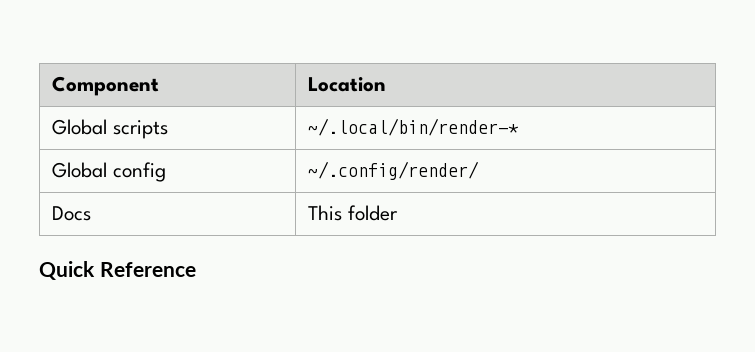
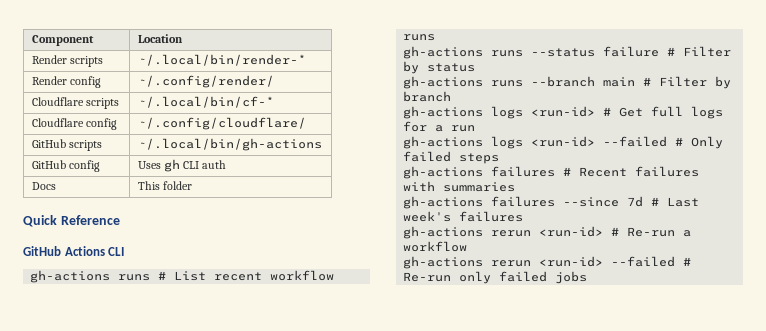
- Global scripts | ~/.local/bin/render-*
+ Render scripts | ~/.local/bin/render-*
- Global config | ~/.config/render/
+ Render config | ~/.config/render/
+ Cloudflare scripts | ~/.local/bin/cf-*
+ Cloudflare config | ~/.config/cloudflare/
+ GitHub scripts | ~/.local/bin/gh-actions
+ GitHub config | Uses gh CLI auth
+ GitHub Actions CLI
+ gh-actions runs # List recent workflow runs
+ gh-actions runs --status failure # Filter by status
+ gh-actions runs --branch main # Filter by branch
+ gh-actions logs <run-id> # Get full logs for a run
+ gh-actions logs <run-id> --failed # Only failed steps
+ gh-actions failures # Recent failures with summaries
+ gh-actions failures --since 7d # Last week's failures
+ gh-actions rerun <run-id> # Re-run a workflow
+ gh-actions rerun <run-id> --failed # Re-run only failed jobs

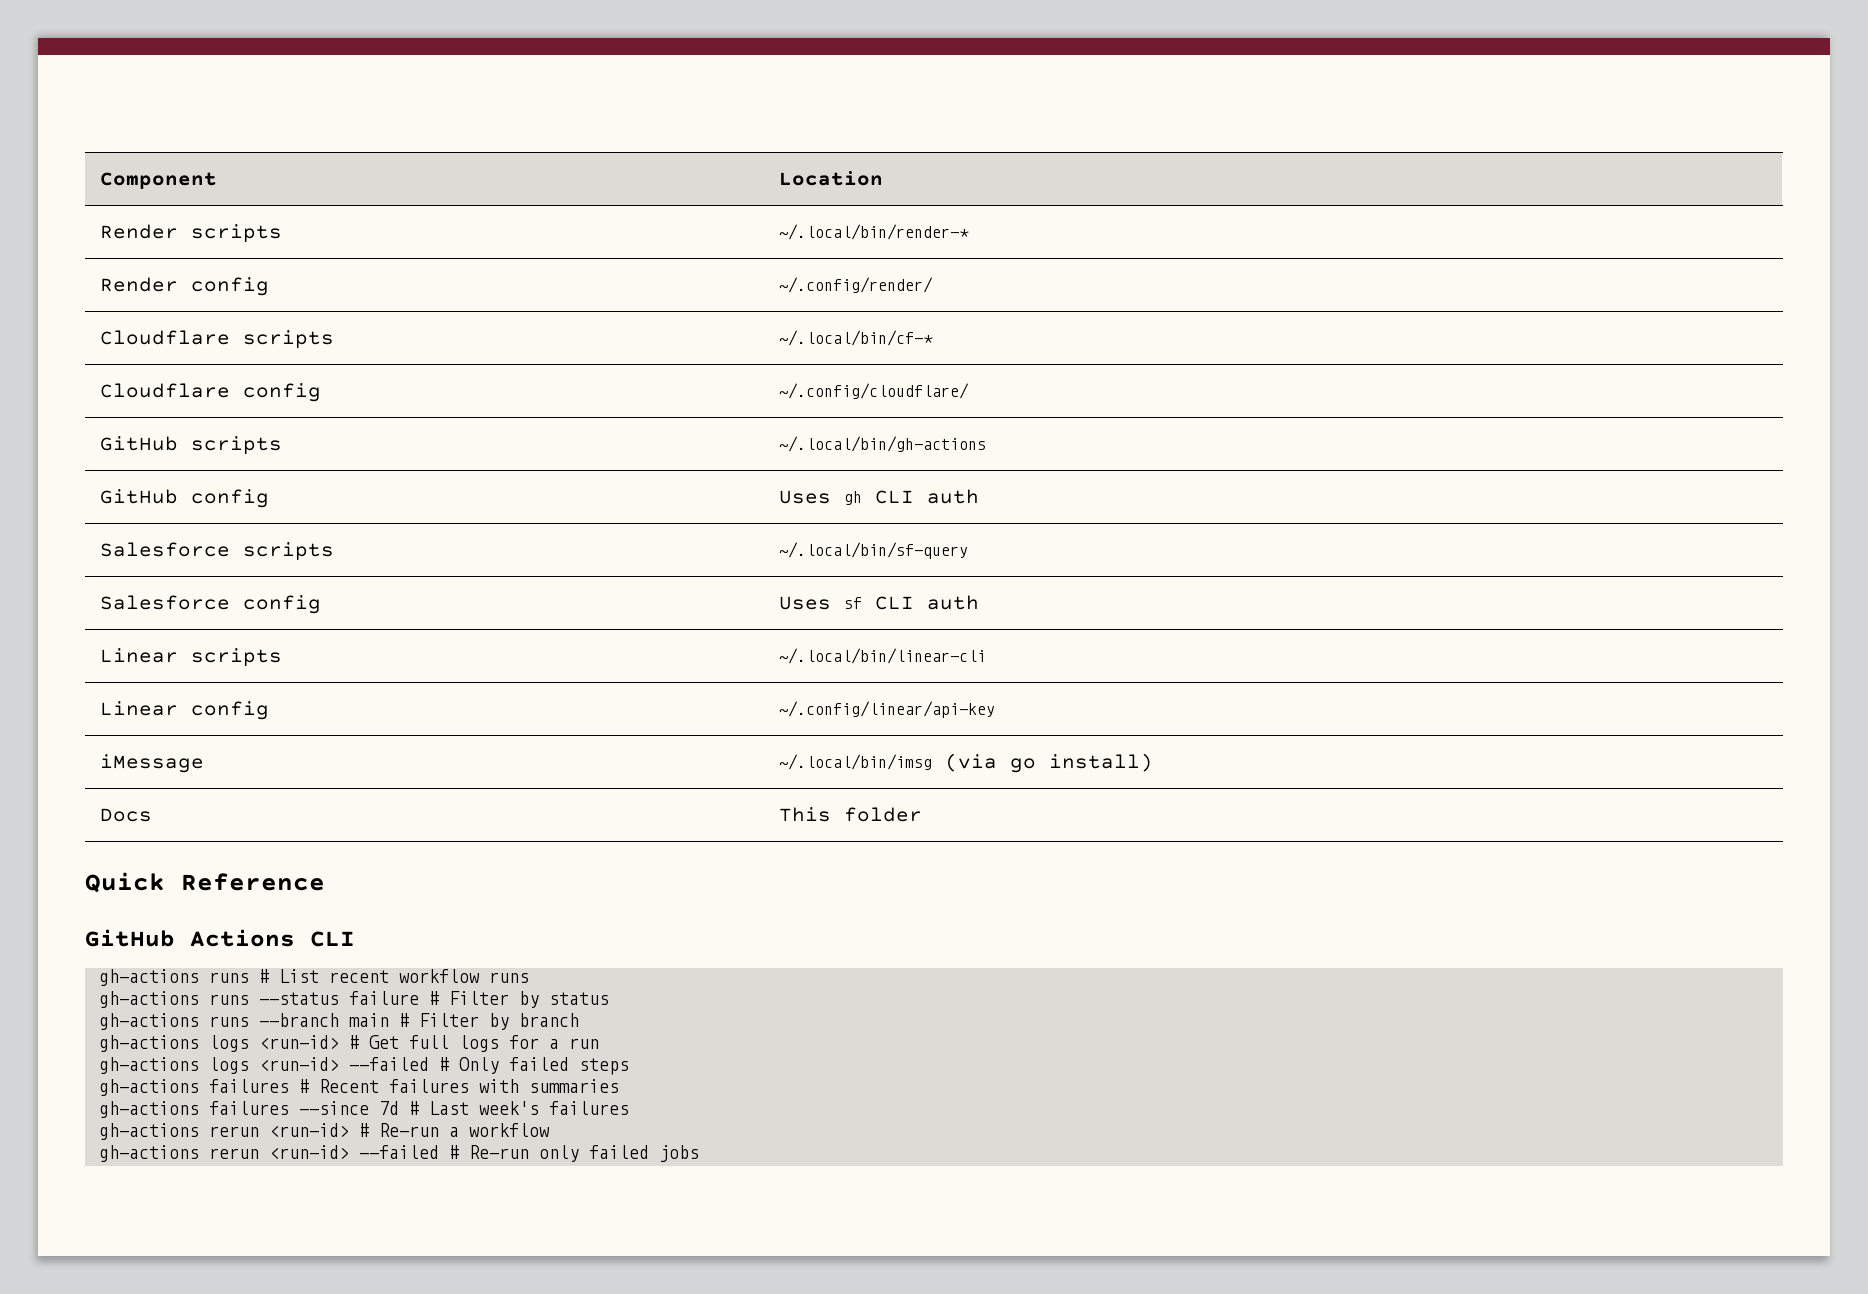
+ Salesforce scripts | ~/.local/bin/sf-query
+ Salesforce config | Uses sf CLI auth
+ Linear scripts | ~/.local/bin/linear-cli
+ Linear config | ~/.config/linear/api-key
+ iMessage | ~/.local/bin/imsg (via go install)

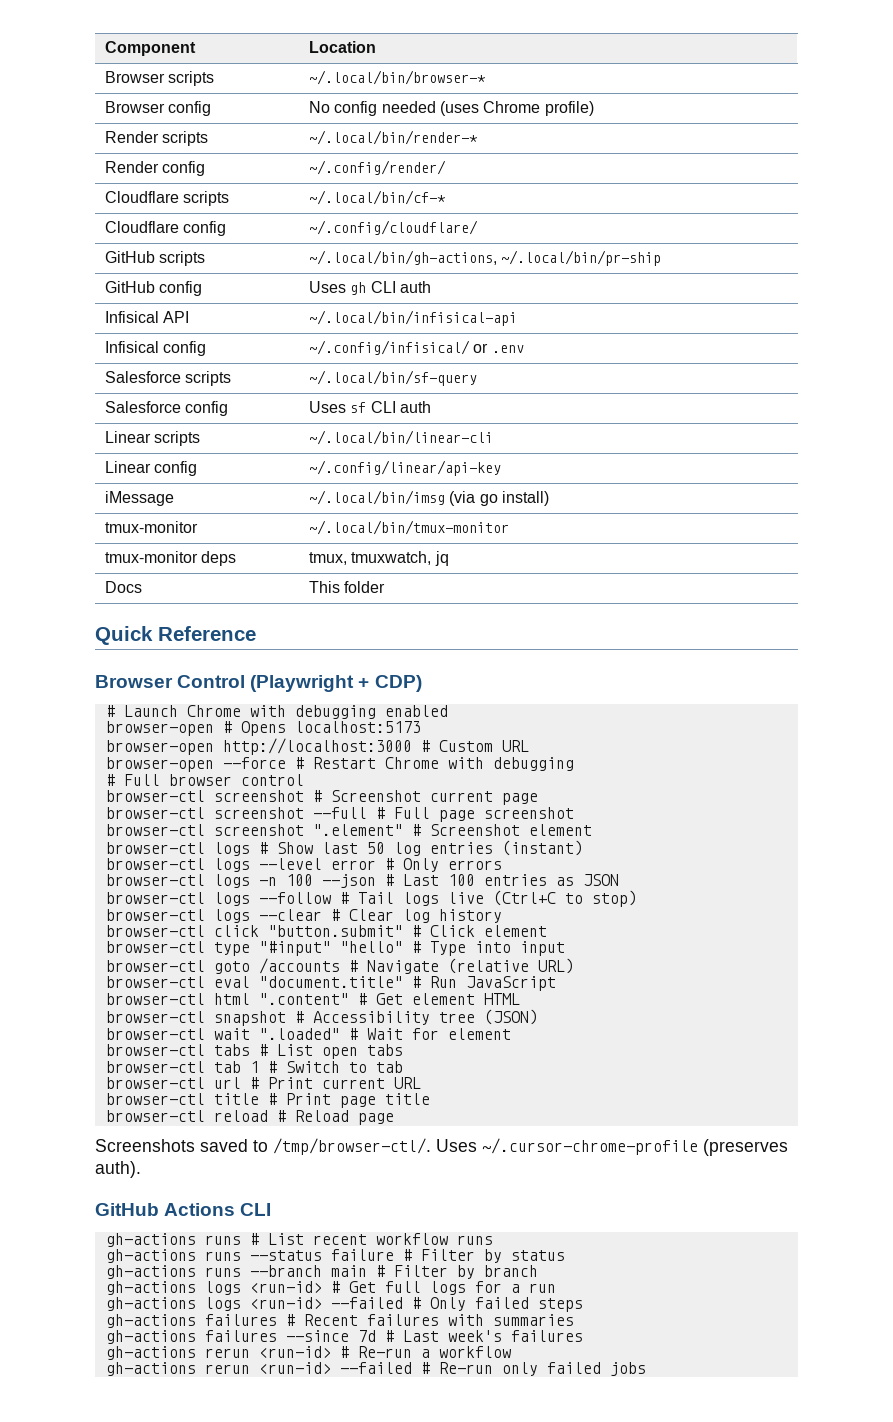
+ Browser scripts | ~/.local/bin/browser-*
+ Browser config | No config needed (uses Chrome profile)
- GitHub scripts | ~/.local/bin/gh-actions
+ GitHub scripts | ~/.local/bin/gh-actions, ~/.local/bin/pr-ship
+ Infisical API | ~/.local/bin/infisical-api
+ Infisical config | ~/.config/infisical/ or .env
+ tmux-monitor | ~/.local/bin/tmux-monitor
+ tmux-monitor deps | tmux, tmuxwatch, jq
+ Browser Control (Playwright + CDP)
+ # Launch Chrome with debugging enabled
+ browser-open # Opens localhost:5173
+ browser-open http://localhost:3000 # Custom URL
+ browser-open --force # Restart Chrome with debugging
+ # Full browser control
+ browser-ctl screenshot # Screenshot current page
+ browser-ctl screenshot --full # Full page screenshot
+ browser-ctl screenshot ".element" # Screenshot element
+ browser-ctl logs # Show last 50 log entries (instant)
+ browser-ctl logs --level error # Only errors
+ browser-ctl logs -n 100 --json # Last 100 entries as JSON
+ browser-ctl logs --follow # Tail logs live (Ctrl+C to stop)
+ browser-ctl logs --clear # Clear log history
+ browser-ctl click "button.submit" # Click element
+ browser-ctl type "#input" "hello" # Type into input
+ browser-ctl goto /accounts # Navigate (relative URL)
+ browser-ctl eval "document.title" # Run JavaScript
+ browser-ctl html ".content" # Get element HTML
+ browser-ctl snapshot # Accessibility tree (JSON)
+ browser-ctl wait ".loaded" # Wait for element
+ browser-ctl tabs # List open tabs
+ browser-ctl tab 1 # Switch to tab
+ browser-ctl url # Print current URL
+ browser-ctl title # Print page title
+ browser-ctl reload # Reload page
+ Screenshots saved to /tmp/browser-ctl/. Uses ~/.cursor-chrome-profile (preserves auth).

